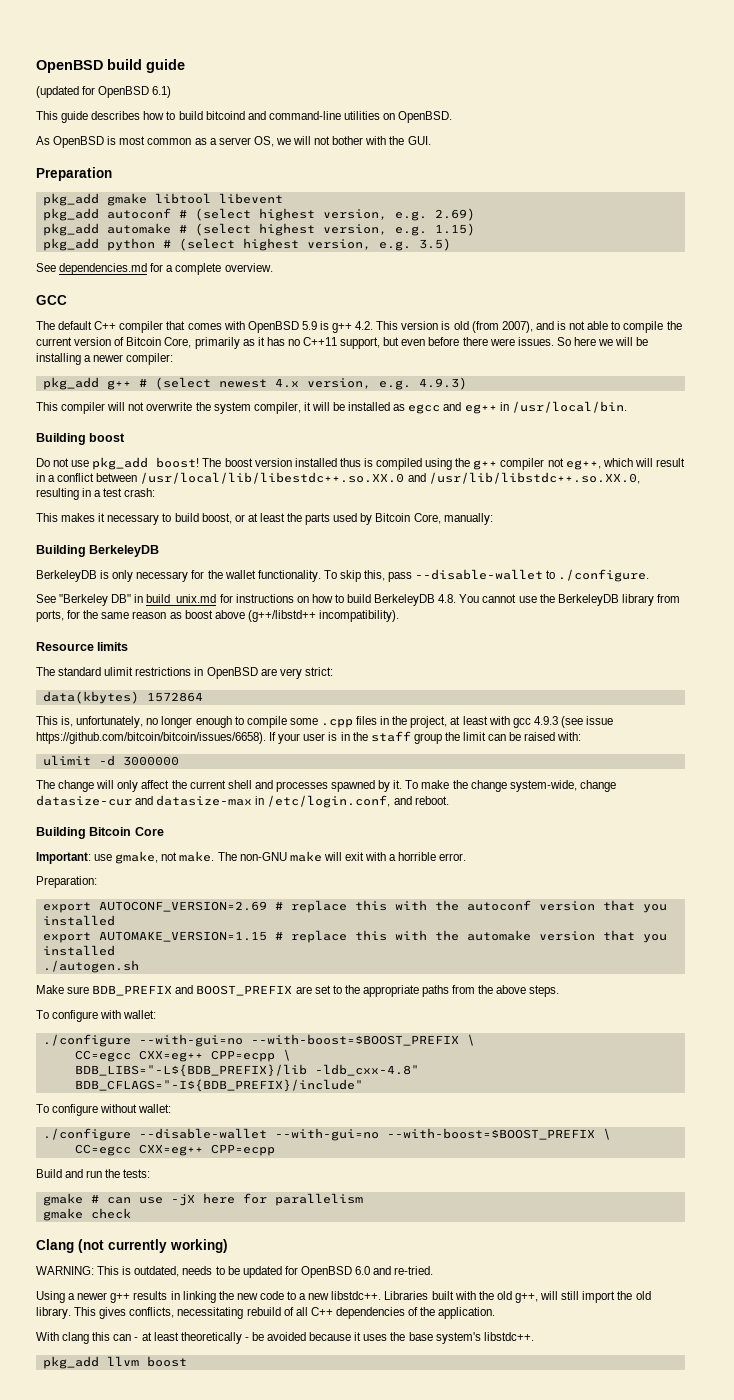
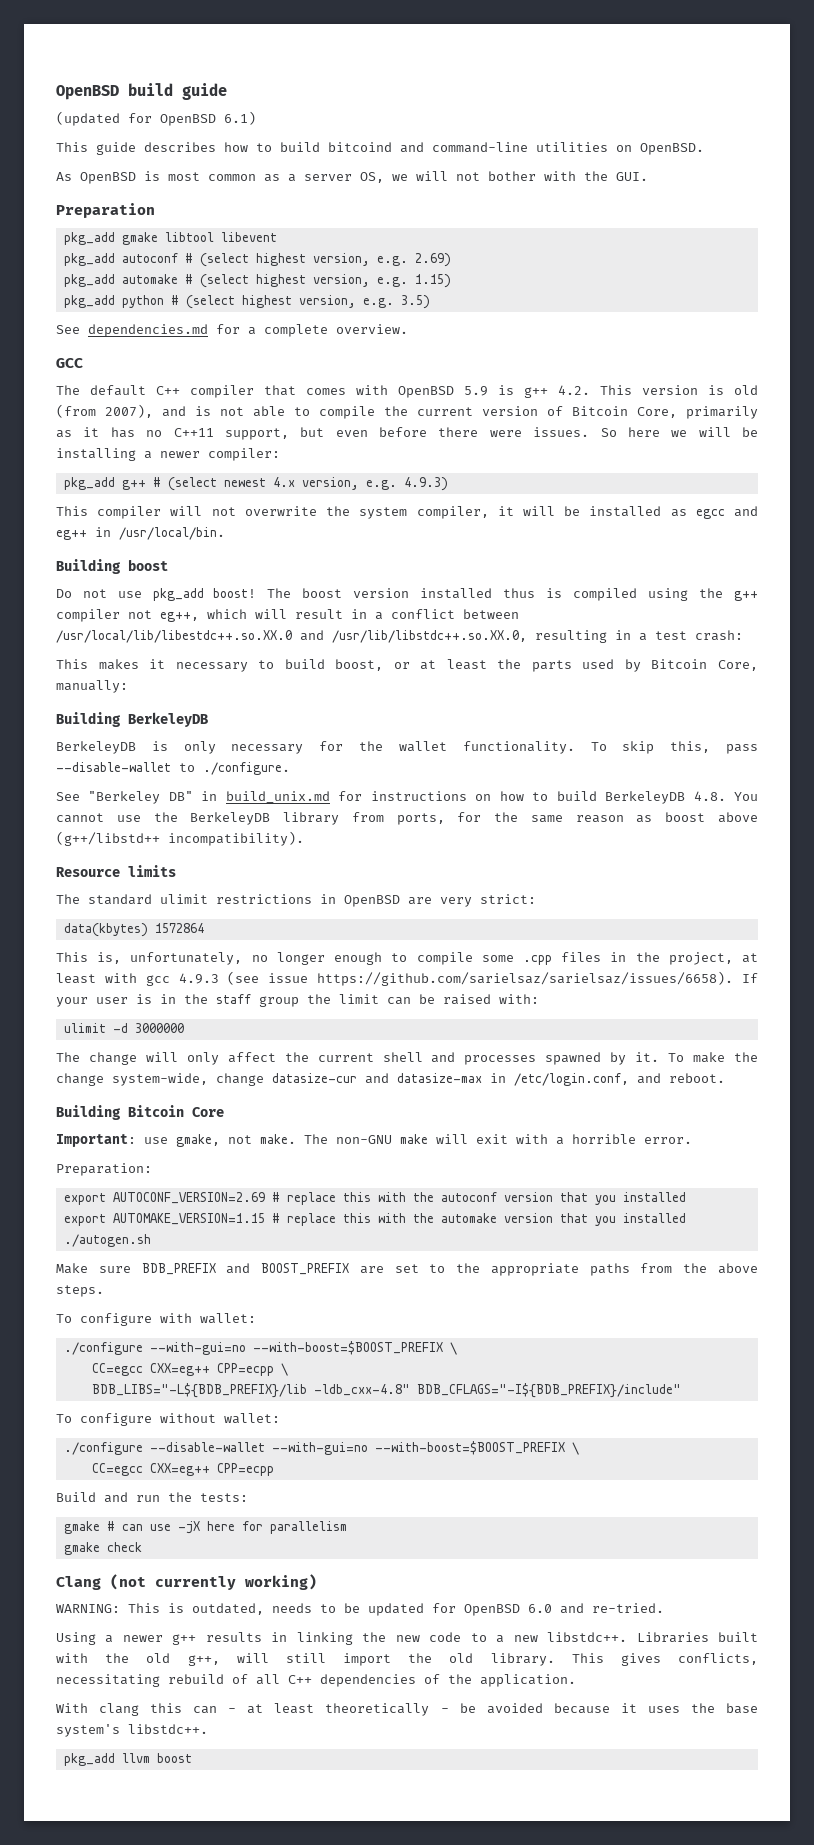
- This is, unfortunately, no longer enough to compile some .cpp files in the project, at least with gcc 4.9.3 (see issue https://github.com/bitcoin/bitcoin/issues/6658). If your user is in the staff group the limit can be raised with:
+ This is, unfortunately, no longer enough to compile some .cpp files in the project, at least with gcc 4.9.3 (see issue https://github.com/sarielsaz/sarielsaz/issues/6658). If your user is in the staff group the limit can be raised with:

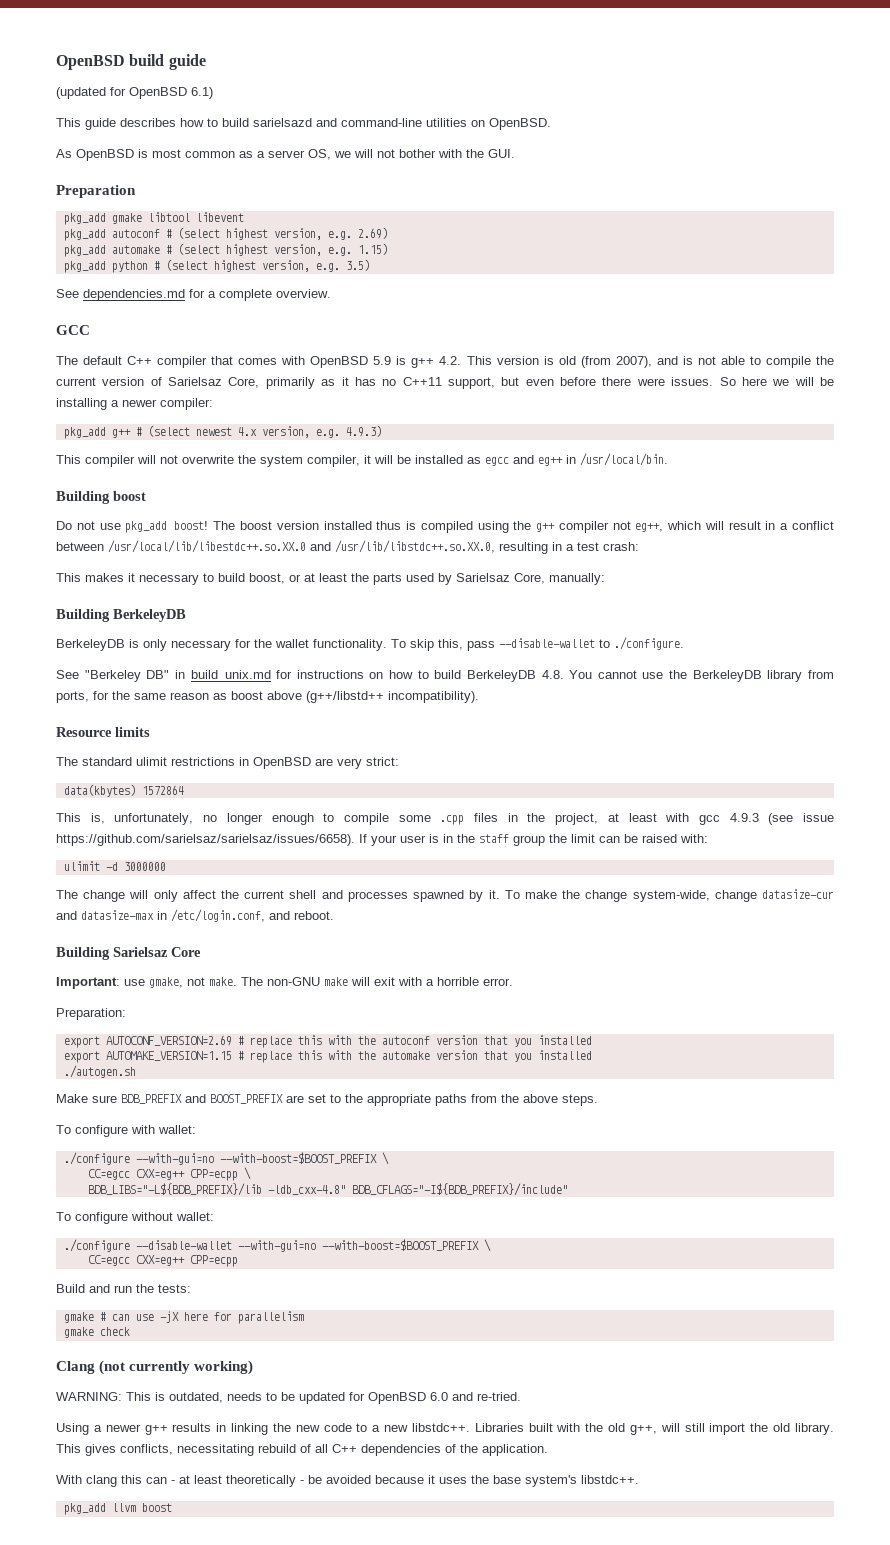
- This guide describes how to build bitcoind and command-line utilities on OpenBSD.
+ This guide describes how to build sarielsazd and command-line utilities on OpenBSD.
- The default C++ compiler that comes with OpenBSD 5.9 is g++ 4.2. This version is old (from 2007), and is not able to compile the current version of Bitcoin Core, primarily as it has no C++11 support, but even before there were issues.
+ The default C++ compiler that comes with OpenBSD 5.9 is g++ 4.2. This version is old (from 2007), and is not able to compile the current version of Sarielsaz Core, primarily as it has no C++11 support, but even before there were issues.
- This makes it necessary to build boost, or at least the parts used by Bitcoin Core, manually:
+ This makes it necessary to build boost, or at least the parts used by Sarielsaz Core, manually:
- Building Bitcoin Core
+ Building Sarielsaz Core

